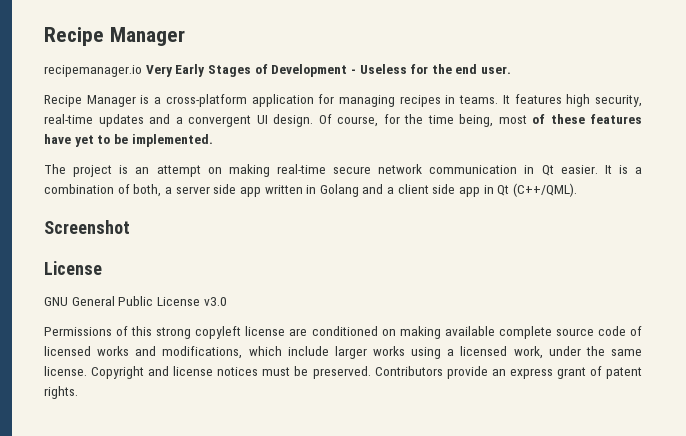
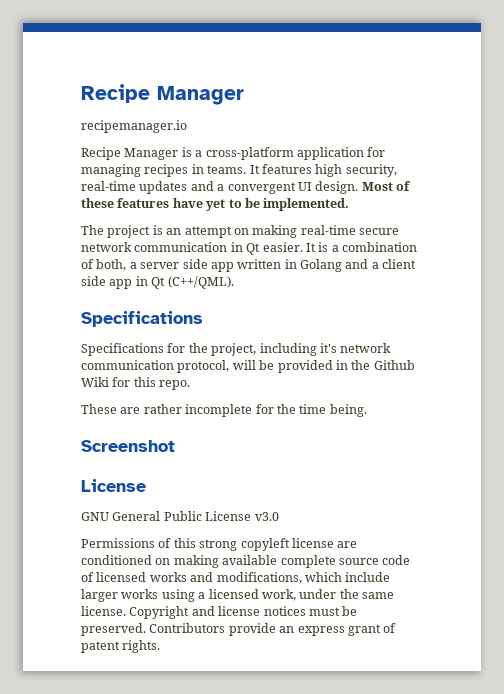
- recipemanager.io Very Early Stages of Development - Useless for the end user.
+ recipemanager.io
- Of course, for the time being, most of these features have yet to be implemented.
+ Most of these features have yet to be implemented.
  It is a combination of both, a server side app written in Golang and a client side app in Qt (C++/QML).
+ Specifications
+ Specifications for the project, including it's network communication protocol, will be provided in the Github Wiki for this repo.
+ These are rather incomplete for the time being.

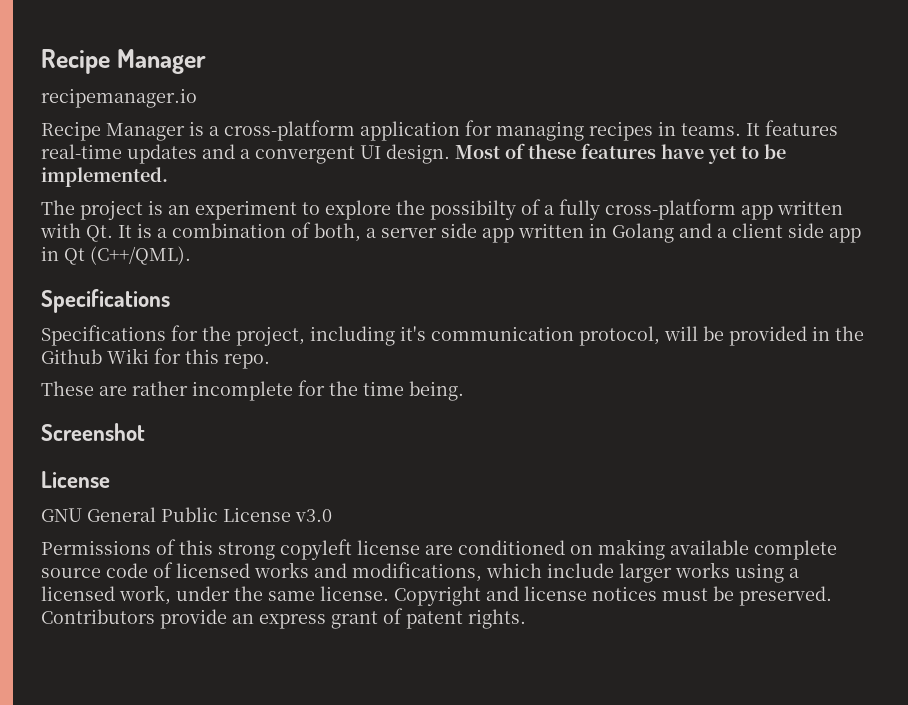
- It features high security, real-time updates and a convergent UI design.
+ It features real-time updates and a convergent UI design.
- The project is an attempt on making real-time secure network communication in Qt easier. It is a combination of both, a server side app written in Golang and a client side app in Qt (C++/QML).
+ The project is an experiment to explore the possibilty of a fully cross-platform app written with Qt. It is a combination of both, a server side app written in Golang and a client side app in Qt (C++/QML).
- Specifications for the project, including it's network communication protocol, will be provided in the Github Wiki for this repo.
+ Specifications for the project, including it's communication protocol, will be provided in the Github Wiki for this repo.

